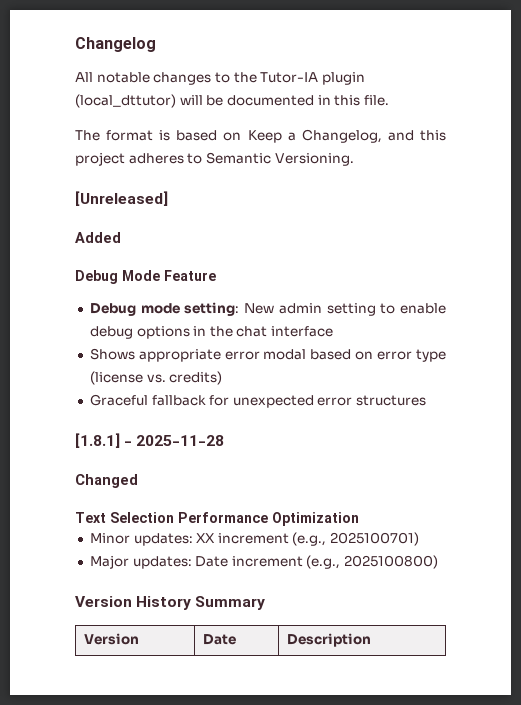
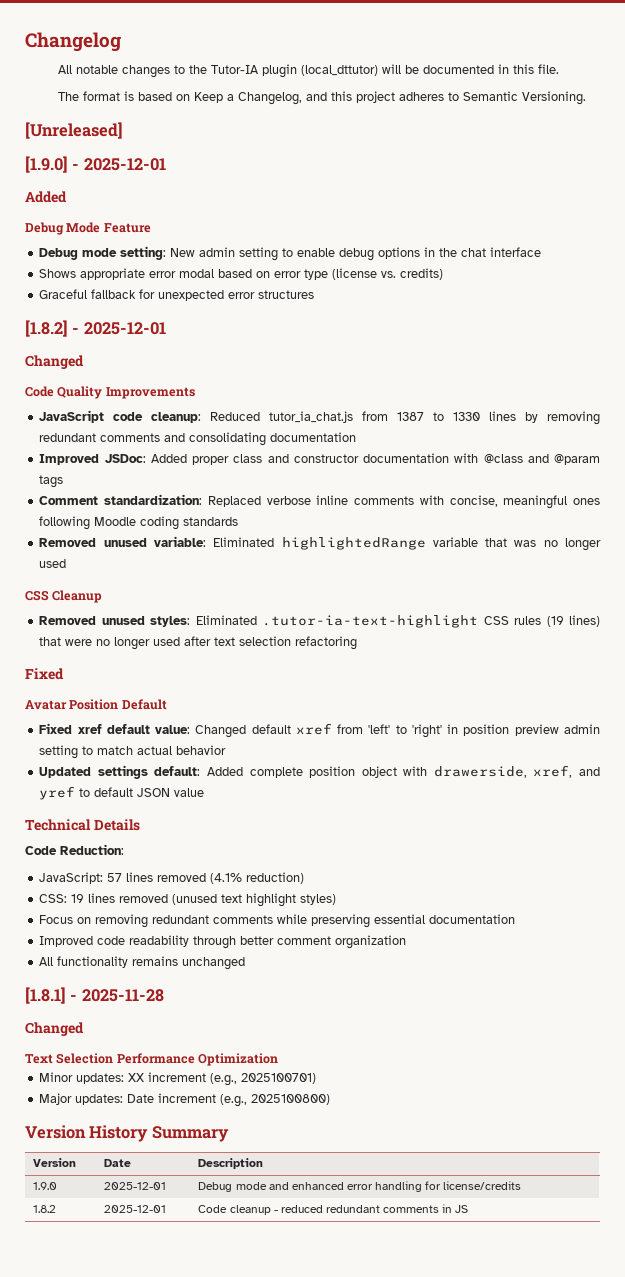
+ [1.9.0] - 2025-12-01
+ [1.8.2] - 2025-12-01
+ Changed
+ Code Quality Improvements
+ JavaScript code cleanup: Reduced tutor_ia_chat.js from 1387 to 1330 lines by removing redundant comments and consolidating documentation
+ Improved JSDoc: Added proper class and constructor documentation with @class and @param tags
+ Comment standardization: Replaced verbose inline comments with concise, meaningful ones following Moodle coding standards
+ Removed unused variable: Eliminated highlightedRange variable that was no longer used
+ CSS Cleanup
+ Removed unused styles: Eliminated .tutor-ia-text-highlight CSS rules (19 lines) that were no longer used after text selection refactoring
+ Fixed
+ Avatar Position Default
+ Fixed xref default value: Changed default xref from 'left' to 'right' in position preview admin setting to match actual behavior
+ Updated settings default: Added complete position object with drawerside, xref, and yref to default JSON value
+ Technical Details
+ Code Reduction:
+ JavaScript: 57 lines removed (4.1% reduction)
+ CSS: 19 lines removed (unused text highlight styles)
+ Focus on removing redundant comments while preserving essential documentation
+ Improved code readability through better comment organization
+ All functionality remains unchanged
+ 1.9.0 | 2025-12-01 | Debug mode and enhanced error handling for license/credits
+ 1.8.2 | 2025-12-01 | Code cleanup - reduced redundant comments in JS

